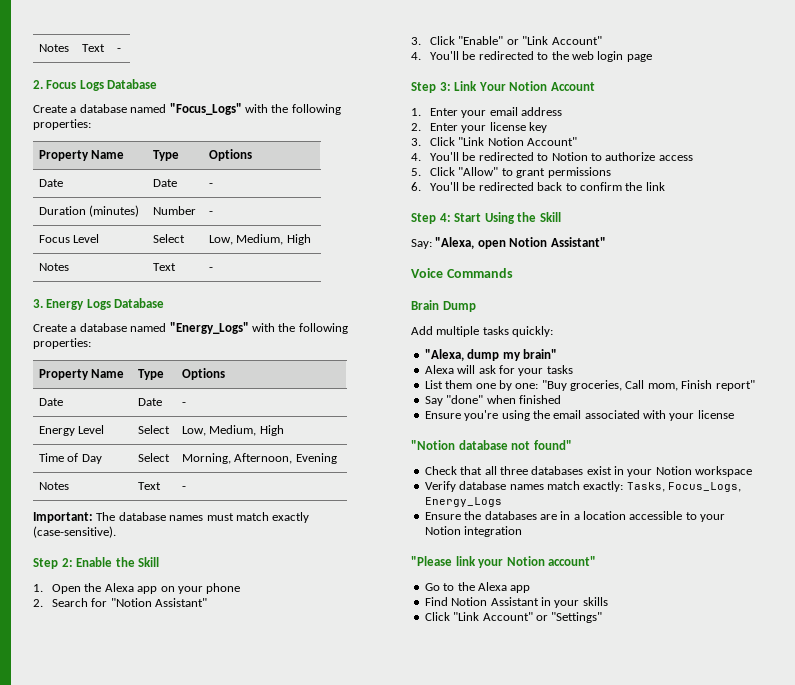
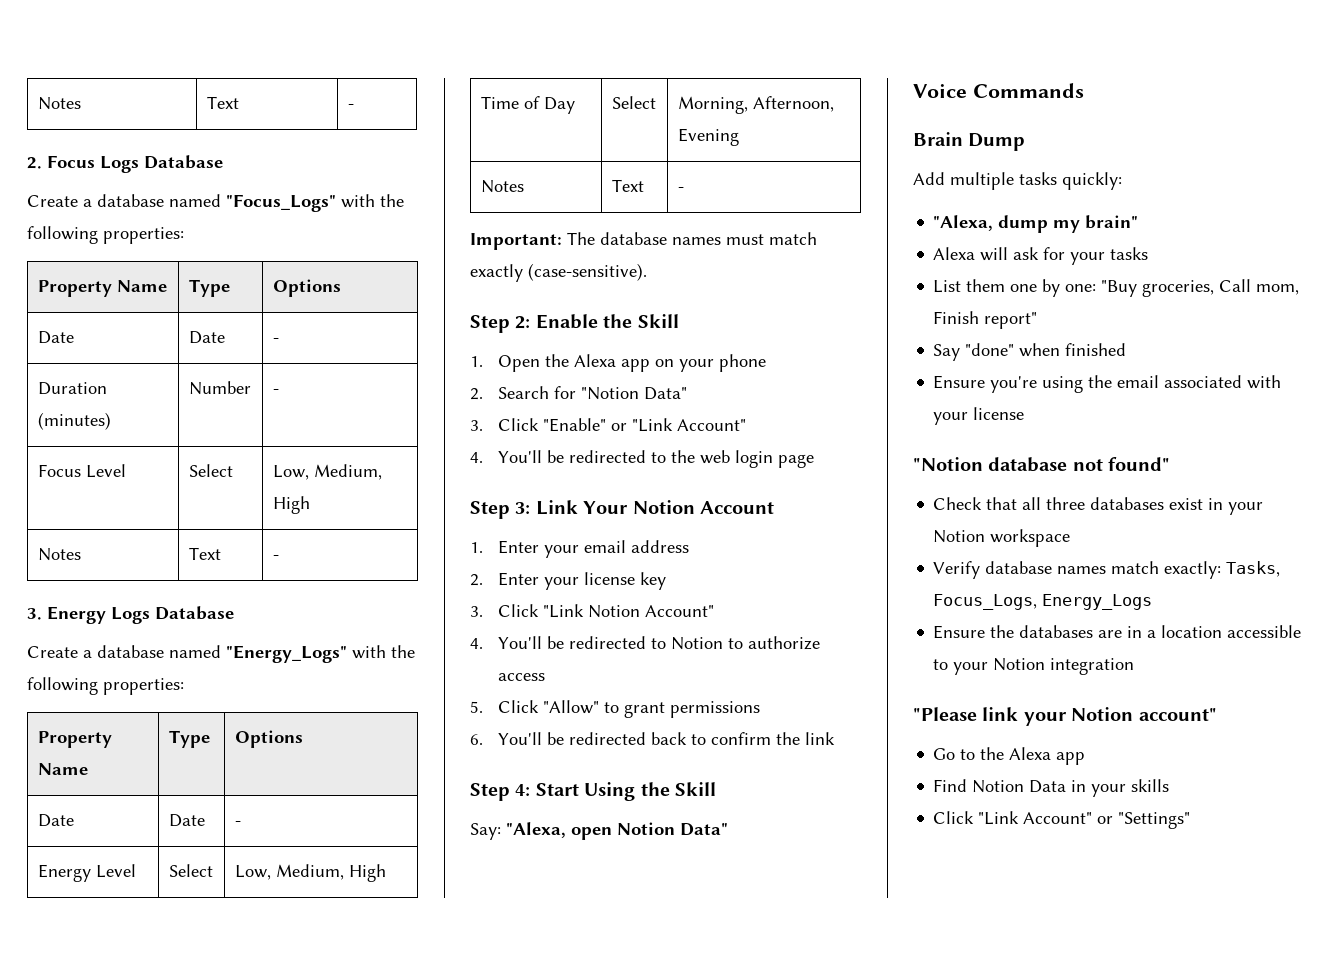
- 2. Search for "Notion Assistant"
+ 2. Search for "Notion Data"
- Say: "Alexa, open Notion Assistant"
+ Say: "Alexa, open Notion Data"
- Find Notion Assistant in your skills
+ Find Notion Data in your skills

